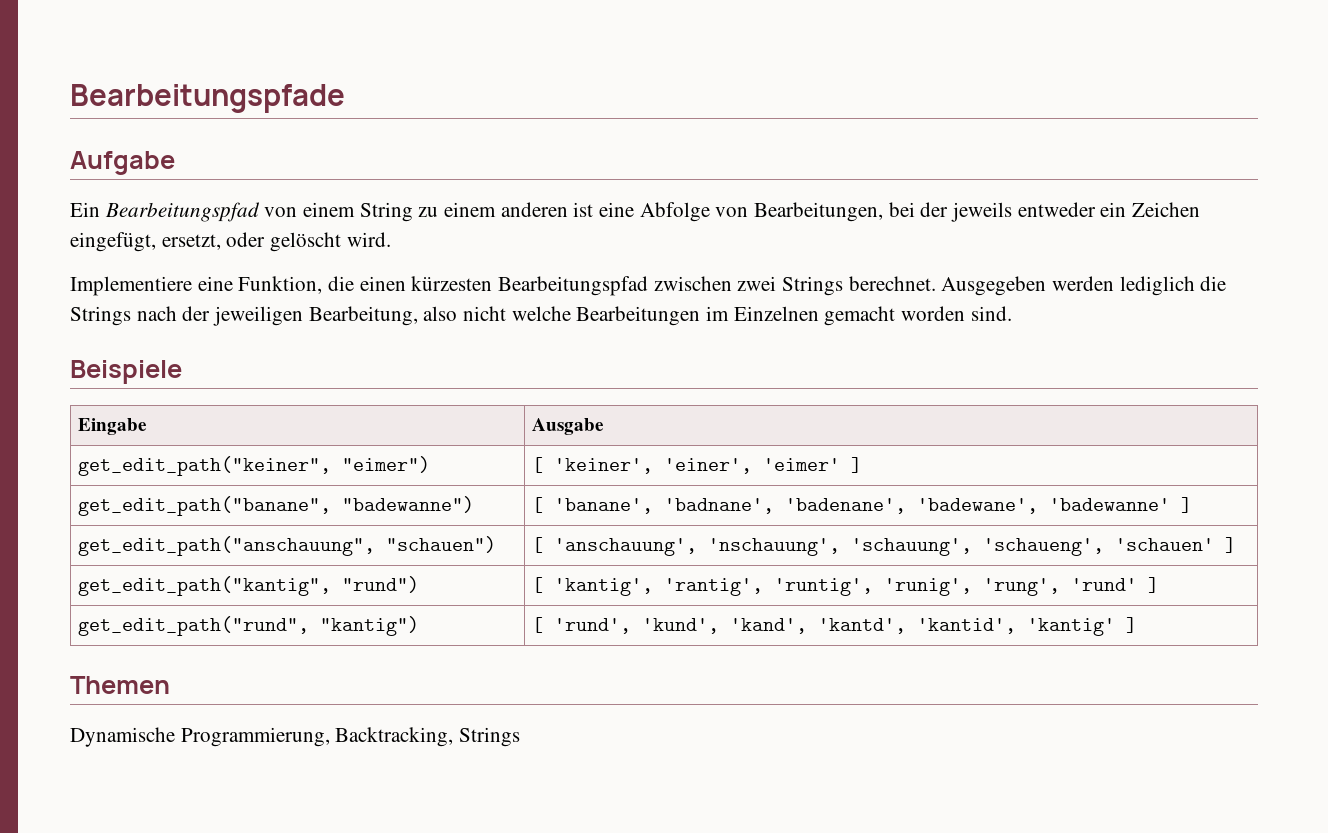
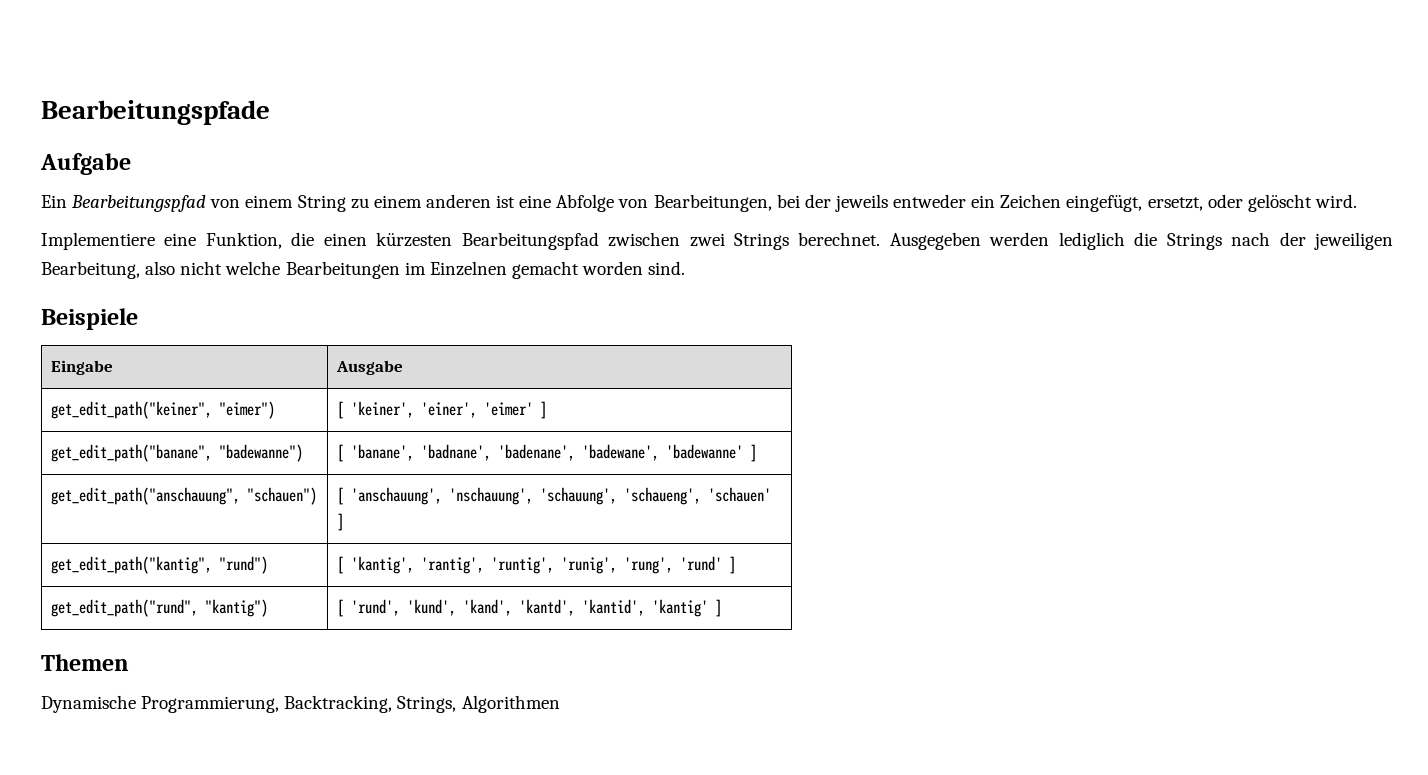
- Dynamische Programmierung, Backtracking, Strings
+ Dynamische Programmierung, Backtracking, Strings, Algorithmen

